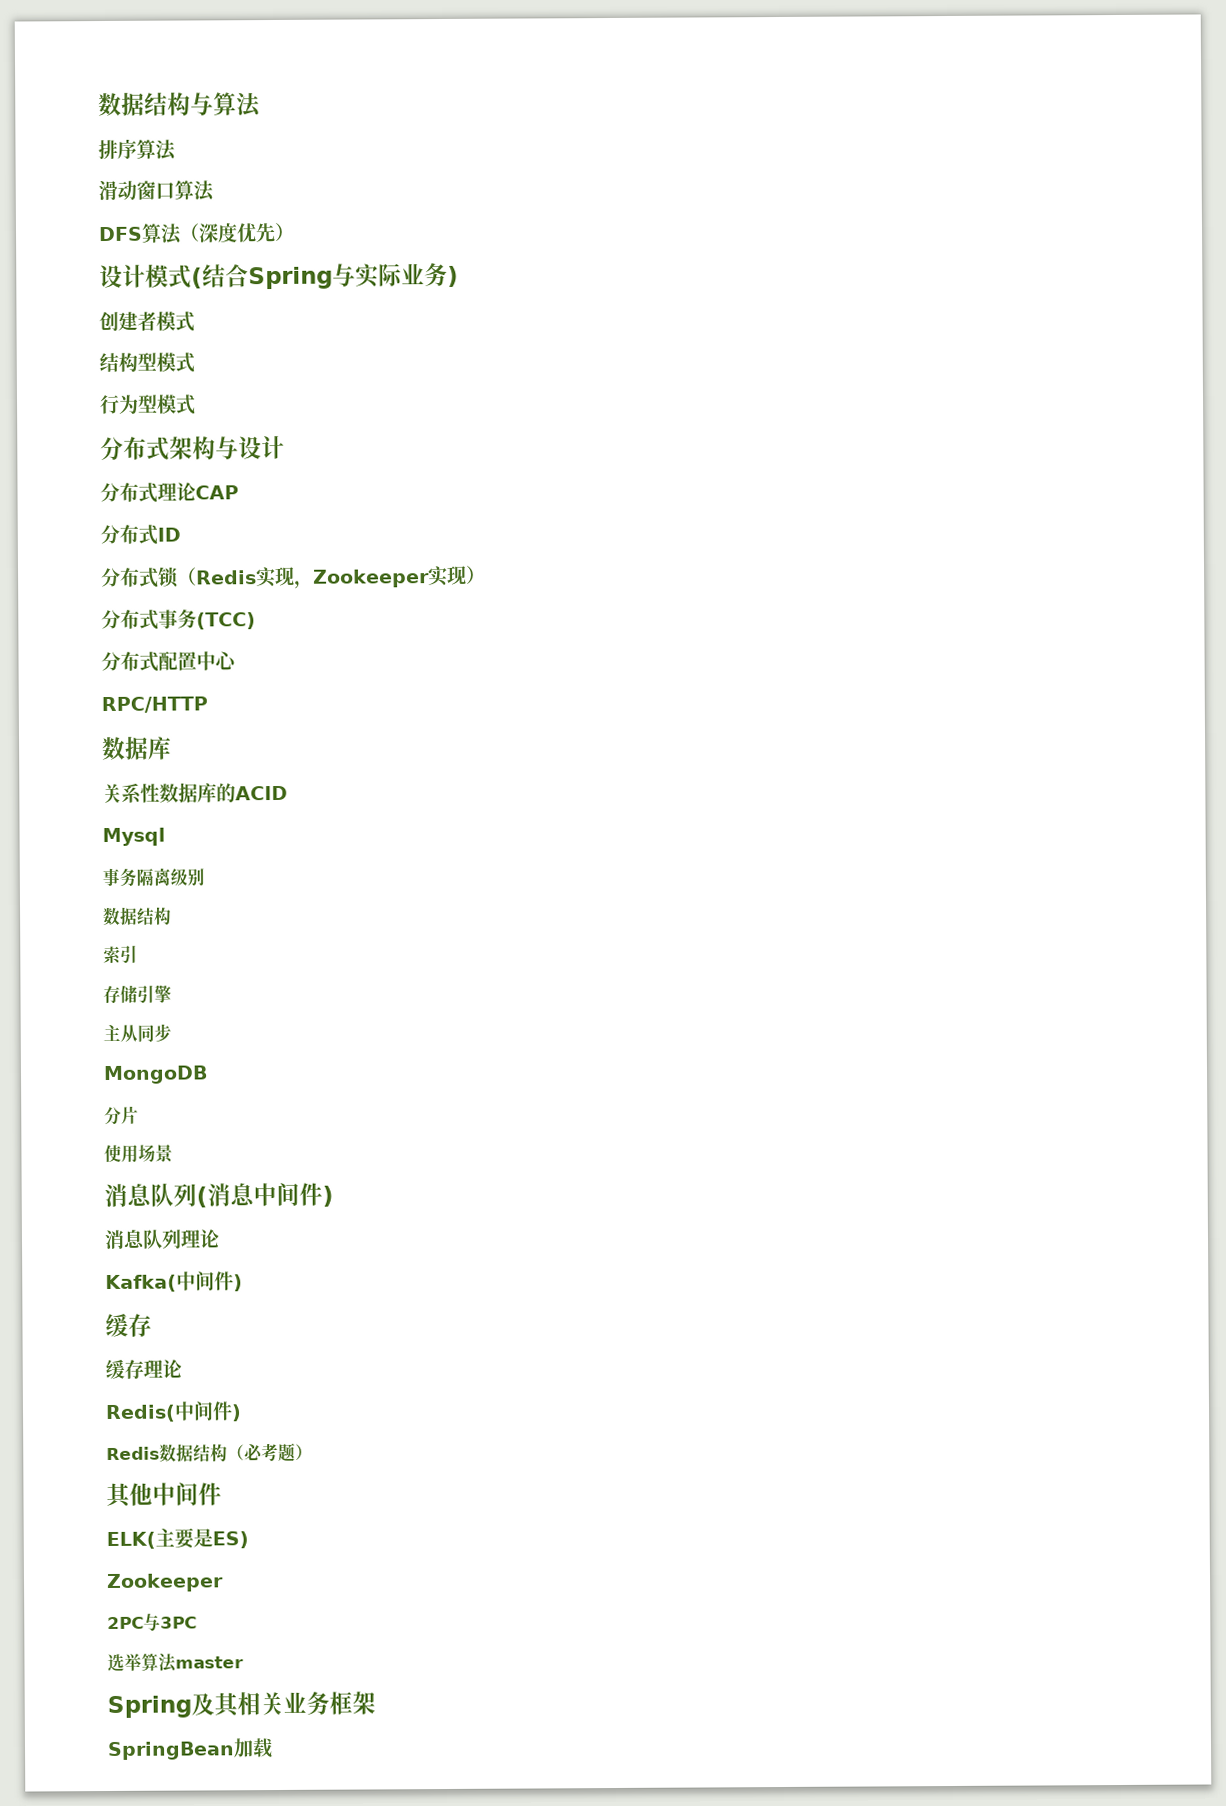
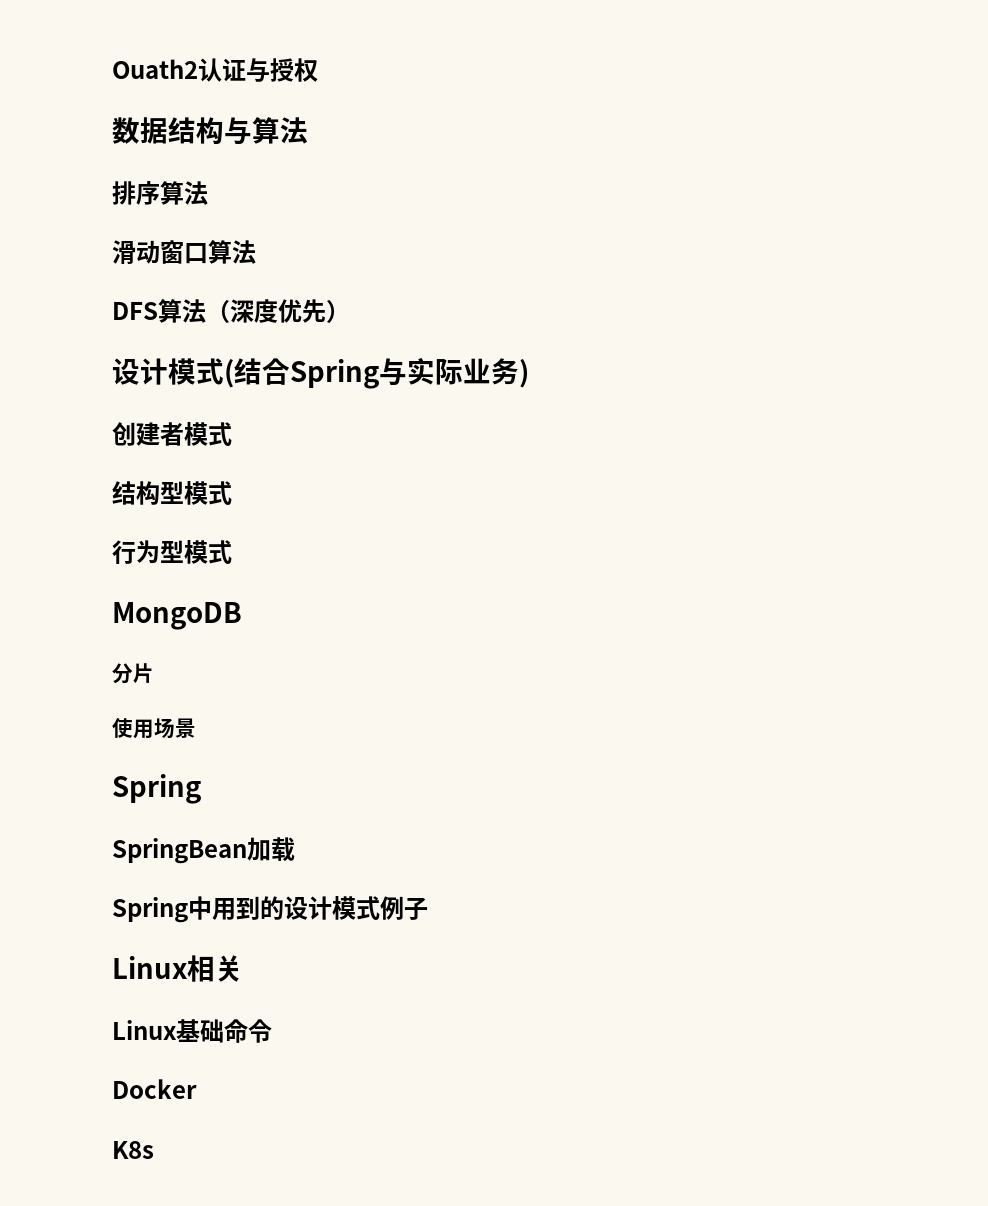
+ Ouath2认证与授权
- 分布式架构与设计
- 分布式理论CAP
- 分布式ID
- 分布式锁（Redis实现，Zookeeper实现）
- 分布式事务(TCC)
- 分布式配置中心
- RPC/HTTP
- 数据库
- 关系性数据库的ACID
- Mysql
- 事务隔离级别
- 数据结构
- 索引
- 存储引擎
- 主从同步
  MongoDB
  分片
  使用场景
- 消息队列(消息中间件)
- 消息队列理论
- Kafka(中间件)
- 缓存
- 缓存理论
- Redis(中间件)
- Redis数据结构（必考题）
- 其他中间件
- ELK(主要是ES)
- Zookeeper
- 2PC与3PC
- 选举算法master
- Spring及其相关业务框架
+ Spring
  SpringBean加载
+ Spring中用到的设计模式例子
+ Linux相关
+ Linux基础命令
+ Docker
+ K8s

